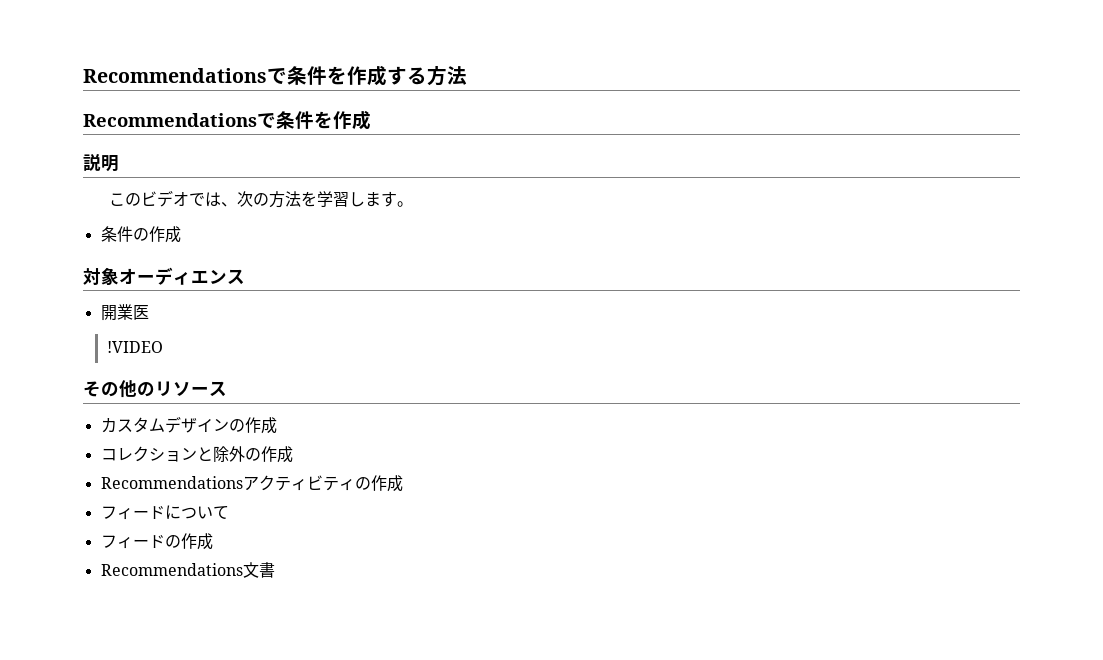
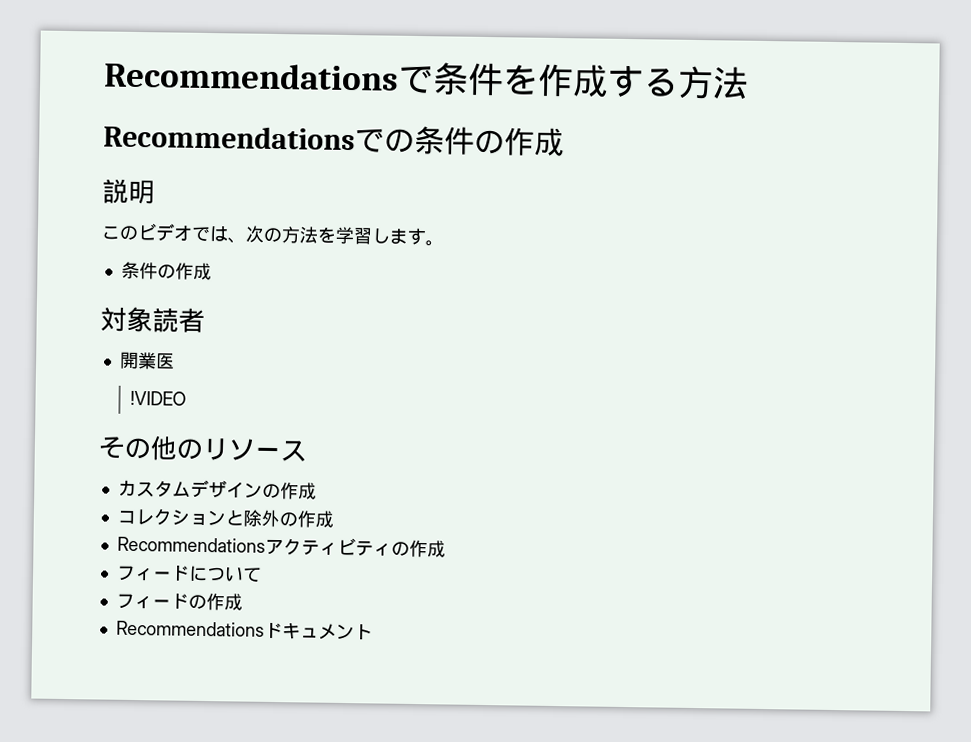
  Recommendationsで条件を作成する方法
- Recommendationsで条件を作成
+ Recommendationsでの条件の作成
- 対象オーディエンス
+ 対象読者
- Recommendations文書
+ Recommendationsドキュメント

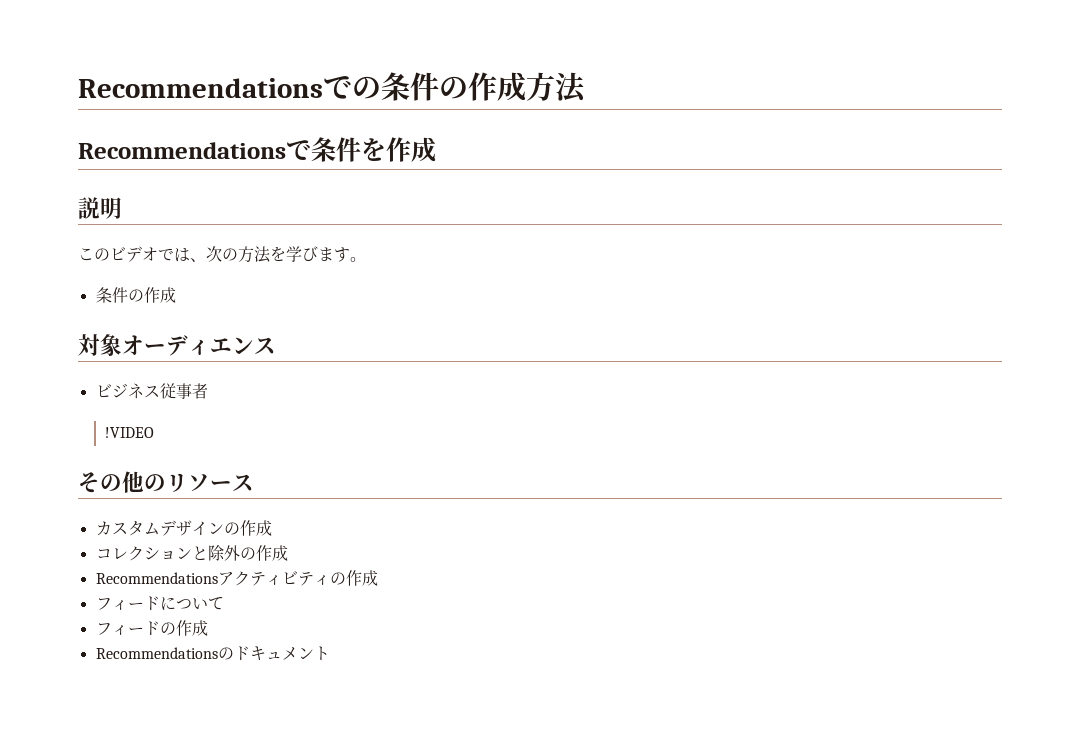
- Recommendationsで条件を作成する方法
- Recommendationsでの条件の作成
+ Recommendationsでの条件の作成方法
+ Recommendationsで条件を作成
- このビデオでは、次の方法を学習します。
+ このビデオでは、次の方法を学びます。
- 対象読者
+ 対象オーディエンス
+ ビジネス従事者
- 開業医
- Recommendationsドキュメント
+ Recommendationsのドキュメント

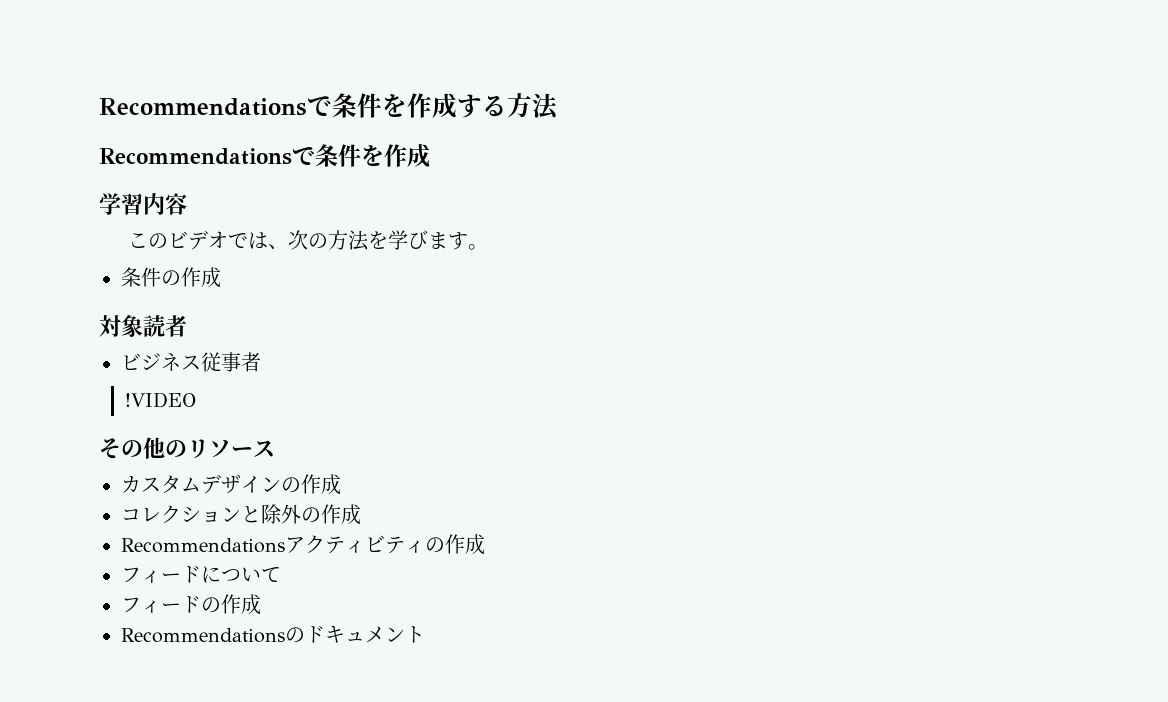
- Recommendationsでの条件の作成方法
+ Recommendationsで条件を作成する方法
- 説明
+ 学習内容
- 対象オーディエンス
+ 対象読者

